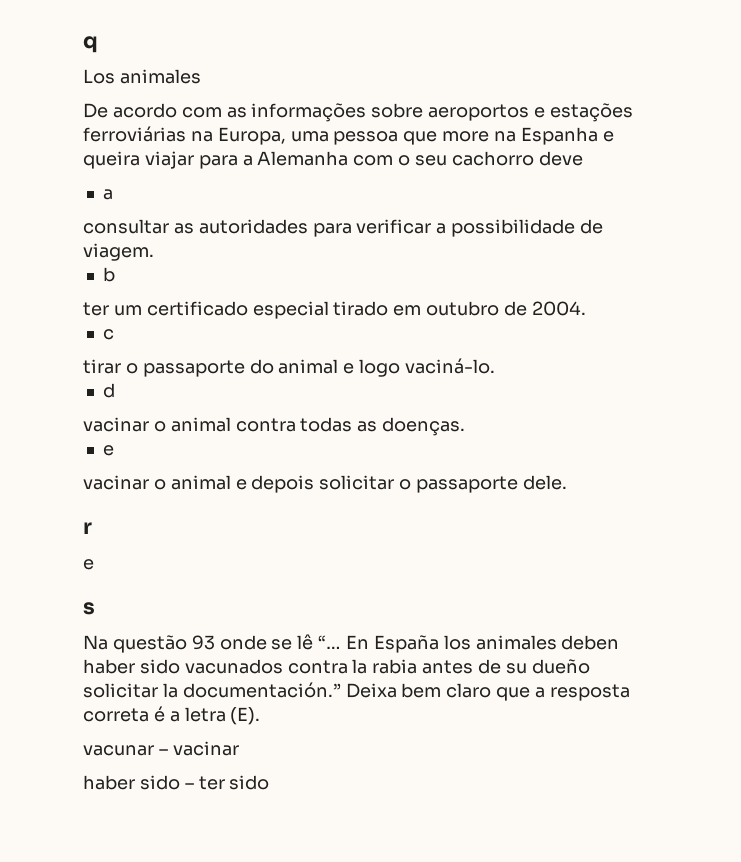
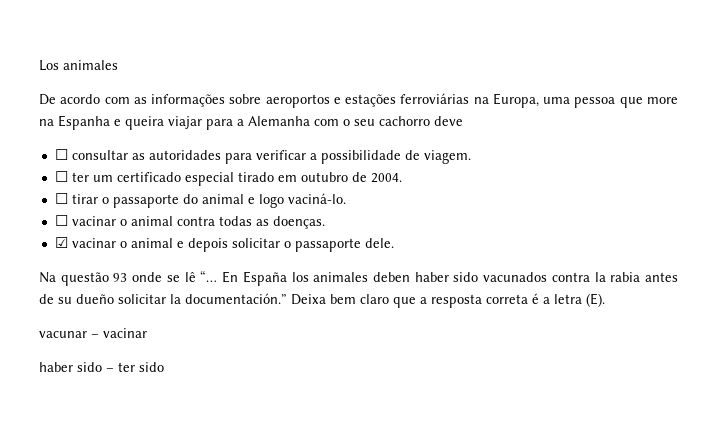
- q
  De acordo com as informações sobre aeroportos e estações ferroviárias na Europa, uma pessoa que more na Espanha e queira viajar para a Alemanha com o seu cachorro deve
- a
- consultar as autoridades para verificar a possibilidade de viagem.
+ ☐ consultar as autoridades para verificar a possibilidade de viagem.
- b
- ter um certificado especial tirado em outubro de 2004.
+ ☐ ter um certificado especial tirado em outubro de 2004.
- c
- tirar o passaporte do animal e logo vaciná-lo.
+ ☐ tirar o passaporte do animal e logo vaciná-lo.
- d
- vacinar o animal contra todas as doenças.
- e
- vacinar o animal e depois solicitar o passaporte dele.
+ ☐ vacinar o animal contra todas as doenças.
+ ☑ vacinar o animal e depois solicitar o passaporte dele.
- r
- e
- s

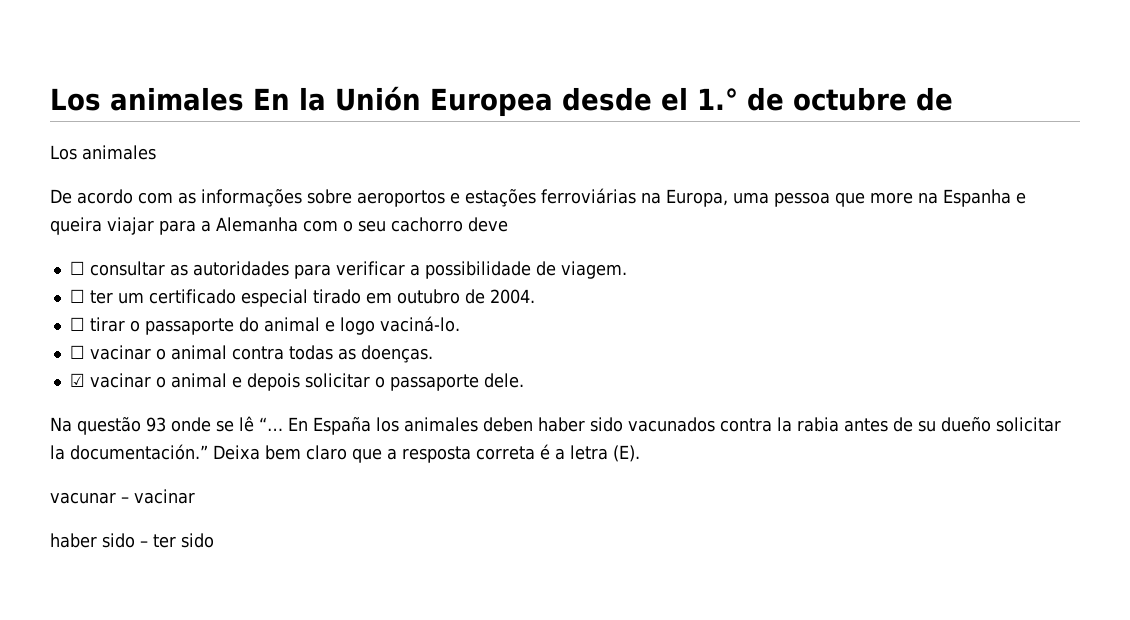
+ Los animales En la Unión Europea desde el 1.° de octubre de

